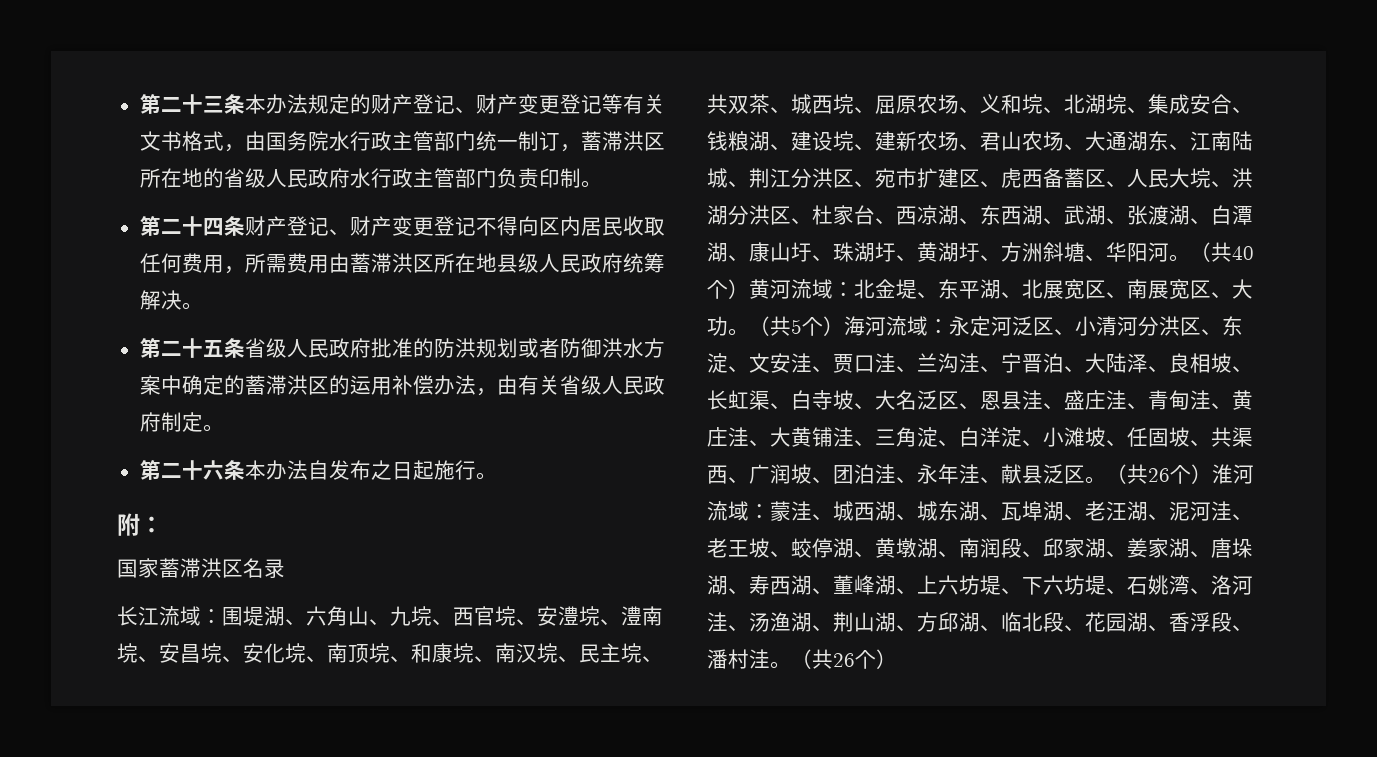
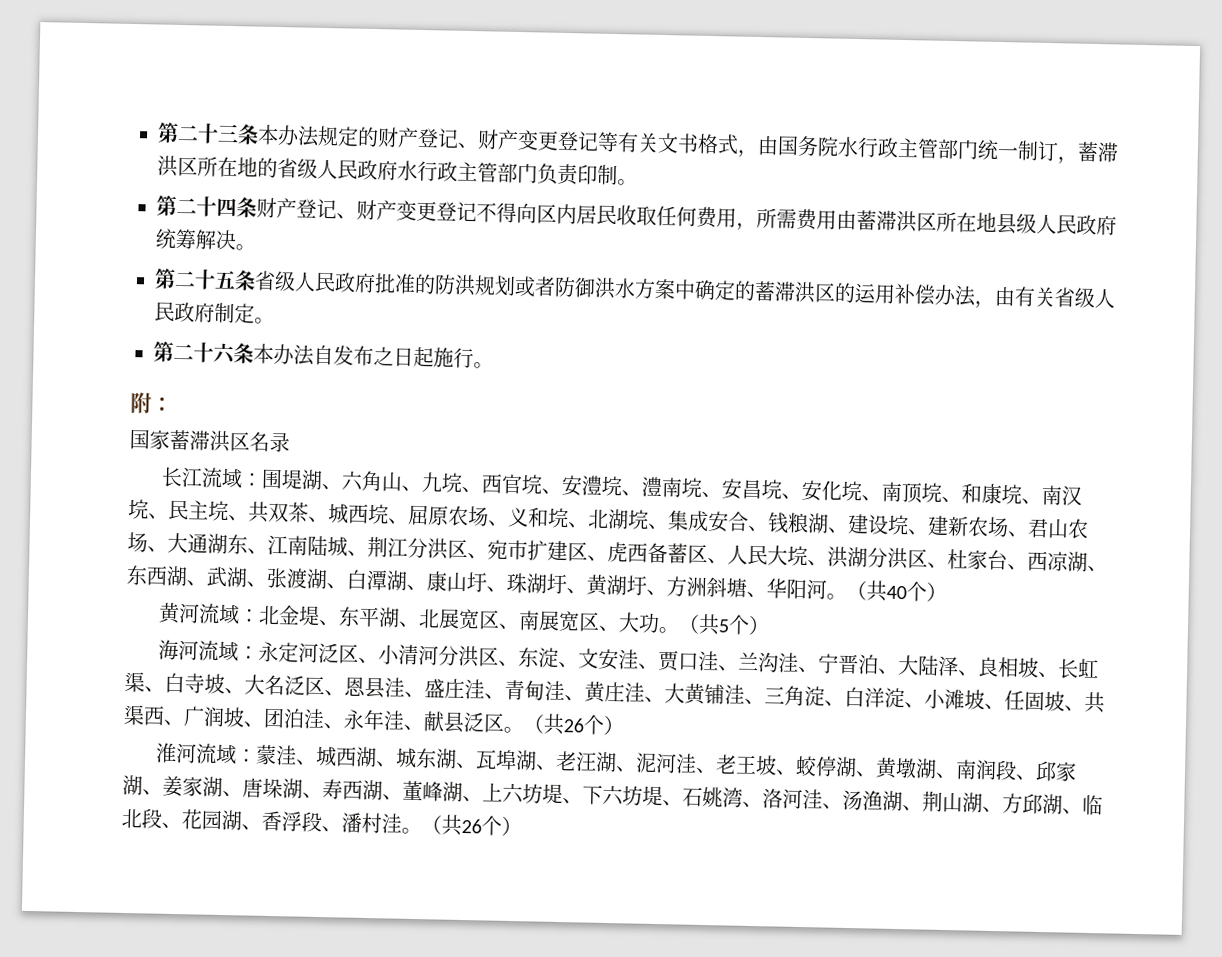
- （共40个）黄河流域：北金堤、东平湖、北展宽区、南展宽区、大功。
+ （共40个）
+ 黄河流域：北金堤、东平湖、北展宽区、南展宽区、大功。
- （共5个）海河流域：
+ （共5个）
+ 海河流域：
- 永定河泛区、小清河分洪区、东淀、文安洼、贾口洼、兰沟洼、宁晋泊、大陆泽、良相坡、长虹渠、白寺坡、大名泛区、恩县洼、盛庄洼、青甸洼、黄庄洼、大黄铺洼、三角淀、白洋淀、小滩坡、任固坡、共渠西、广润坡、团泊洼、永年洼、献县泛区。（共26个）淮河流域：
+ 永定河泛区、小清河分洪区、东淀、文安洼、贾口洼、兰沟洼、宁晋泊、大陆泽、良相坡、长虹渠、白寺坡、大名泛区、恩县洼、盛庄洼、青甸洼、黄庄洼、大黄铺洼、三角淀、白洋淀、小滩坡、任固坡、共渠西、广润坡、团泊洼、永年洼、献县泛区。（共26个）
+ 淮河流域：

